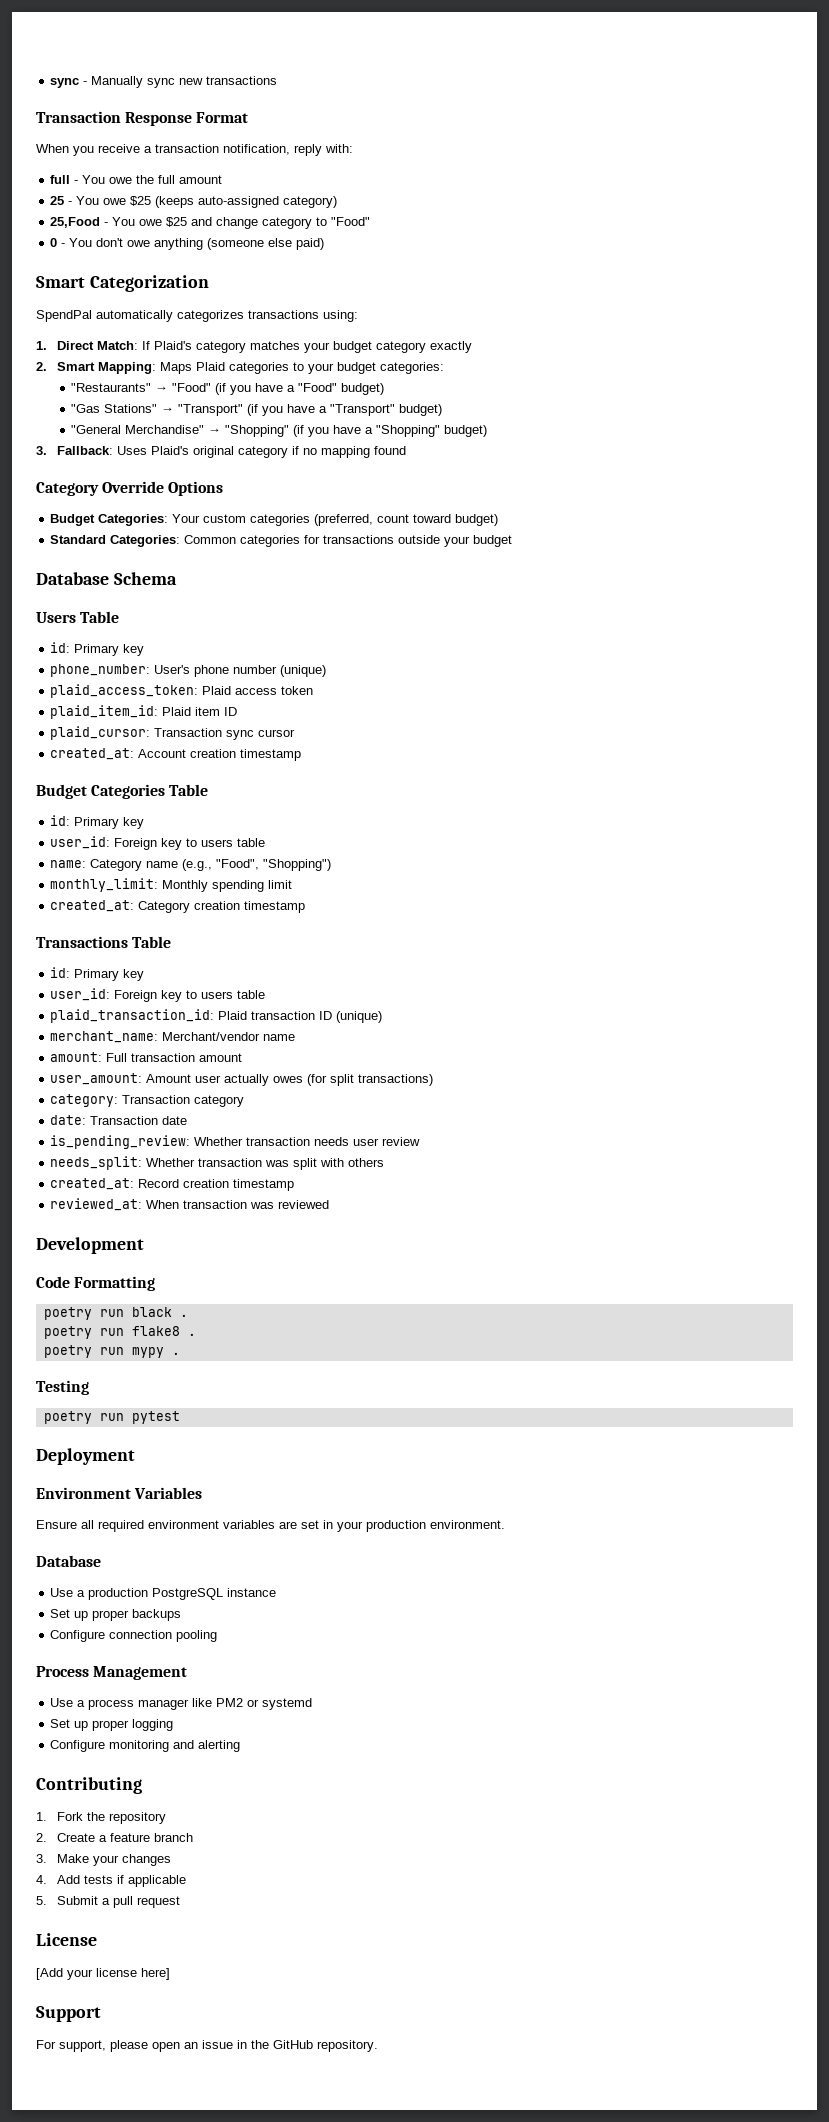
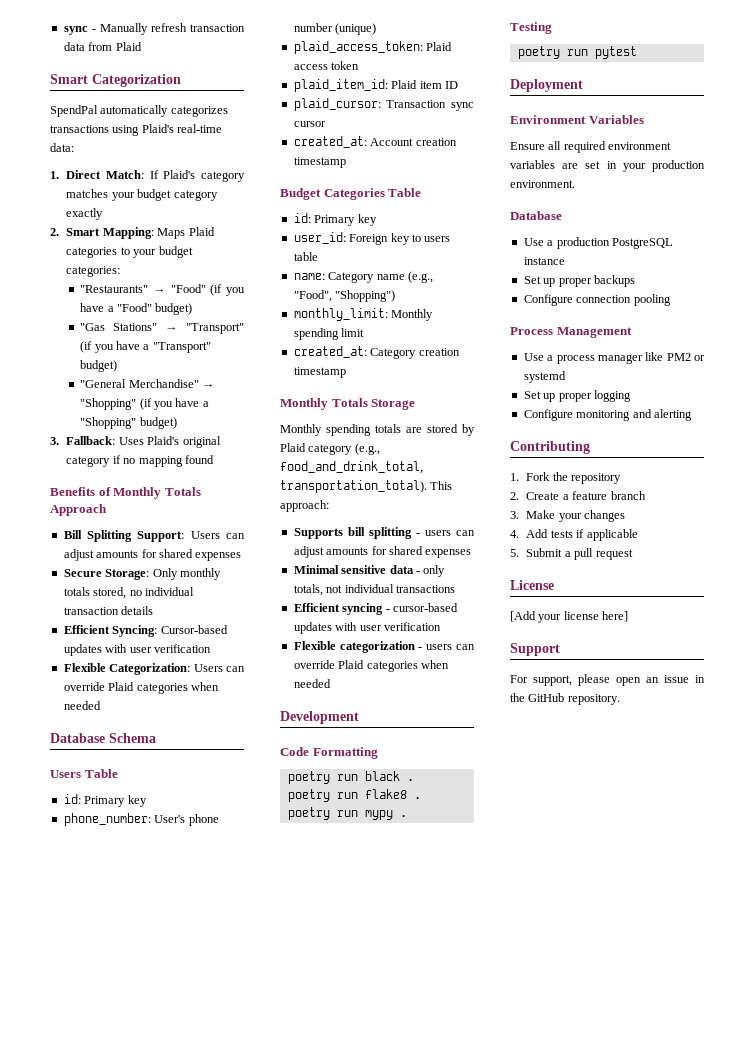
- sync - Manually sync new transactions
- Transaction Response Format
- When you receive a transaction notification, reply with:
- full - You owe the full amount
- 25 - You owe $25 (keeps auto-assigned category)
- 25,Food - You owe $25 and change category to "Food"
- 0 - You don't owe anything (someone else paid)
+ sync - Manually refresh transaction data from Plaid
- SpendPal automatically categorizes transactions using:
+ SpendPal automatically categorizes transactions using Plaid's real-time data:
- Category Override Options
- Budget Categories: Your custom categories (preferred, count toward budget)
- Standard Categories: Common categories for transactions outside your budget
+ Benefits of Monthly Totals Approach
+ Bill Splitting Support: Users can adjust amounts for shared expenses
+ Secure Storage: Only monthly totals stored, no individual transaction details
+ Efficient Syncing: Cursor-based updates with user verification
+ Flexible Categorization: Users can override Plaid categories when needed
- Transactions Table
- id: Primary key
- user_id: Foreign key to users table
- plaid_transaction_id: Plaid transaction ID (unique)
- merchant_name: Merchant/vendor name
- amount: Full transaction amount
- user_amount: Amount user actually owes (for split transactions)
- category: Transaction category
- date: Transaction date
- is_pending_review: Whether transaction needs user review
- needs_split: Whether transaction was split with others
- created_at: Record creation timestamp
- reviewed_at: When transaction was reviewed
+ Monthly Totals Storage
+ Monthly spending totals are stored by Plaid category (e.g., food_and_drink_total, transportation_total). This approach:
+ Supports bill splitting - users can adjust amounts for shared expenses
+ Minimal sensitive data - only totals, not individual transactions
+ Efficient syncing - cursor-based updates with user verification
+ Flexible categorization - users can override Plaid categories when needed

